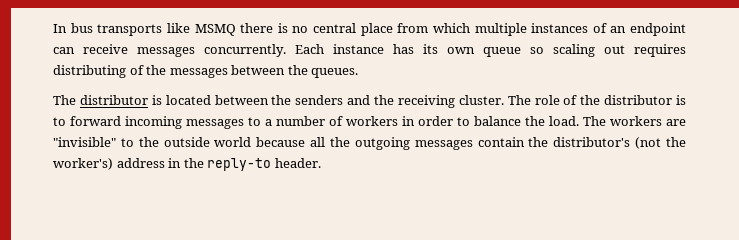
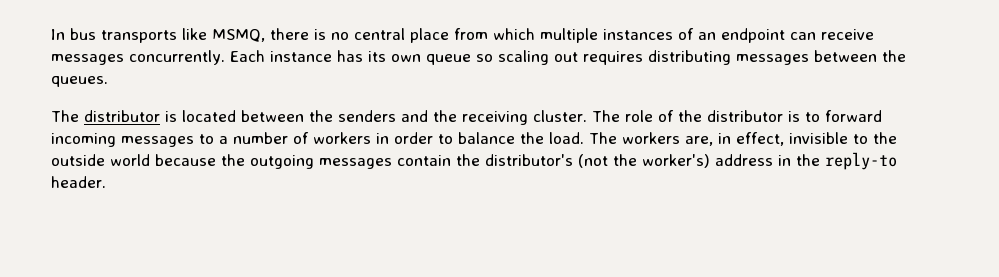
- In bus transports like MSMQ there is no central place from which multiple instances of an endpoint can receive messages concurrently.
+ In bus transports like MSMQ, there is no central place from which multiple instances of an endpoint can receive messages concurrently.
- Each instance has its own queue so scaling out requires distributing of the messages between the queues.
+ Each instance has its own queue so scaling out requires distributing messages between the queues.
- The workers are "invisible" to the outside world because all the outgoing messages contain the distributor's (not the worker's) address in the reply-to header.
+ The workers are, in effect, invisible to the outside world because the outgoing messages contain the distributor's (not the worker's) address in the reply-to header.

